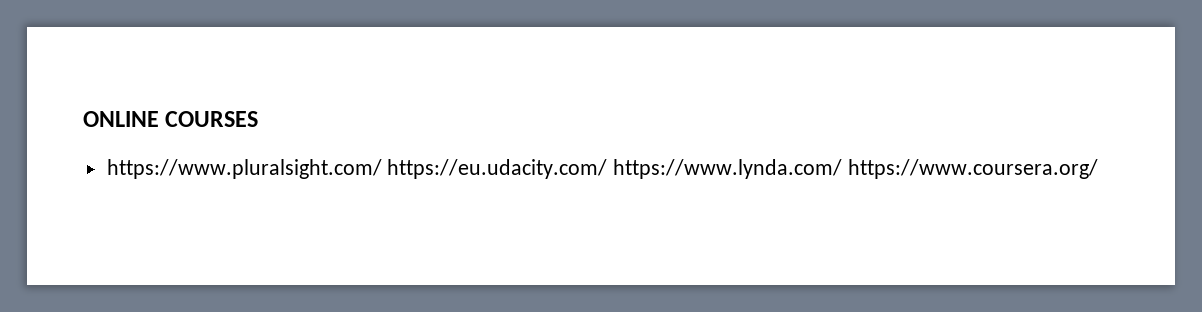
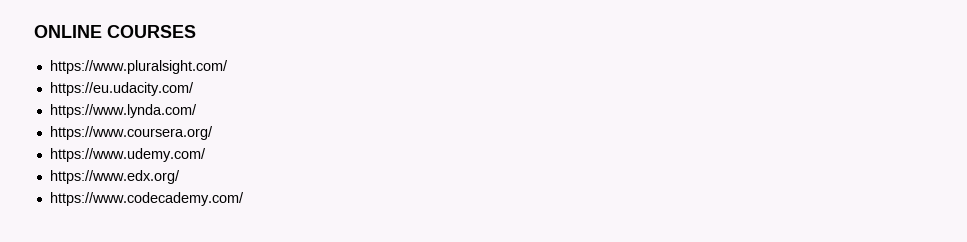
- https://www.pluralsight.com/ https://eu.udacity.com/ https://www.lynda.com/ https://www.coursera.org/
+ https://www.pluralsight.com/
+ https://eu.udacity.com/
+ https://www.lynda.com/
+ https://www.coursera.org/
+ https://www.udemy.com/
+ https://www.edx.org/
+ https://www.codecademy.com/

